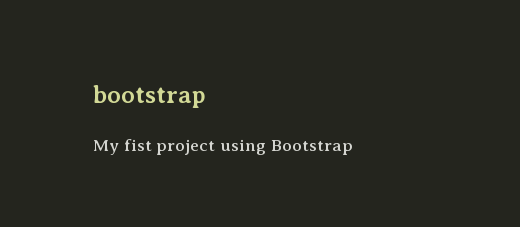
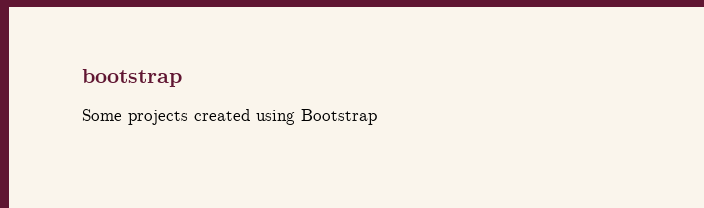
- My fist project using Bootstrap
+ Some projects created using Bootstrap

